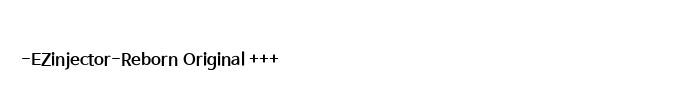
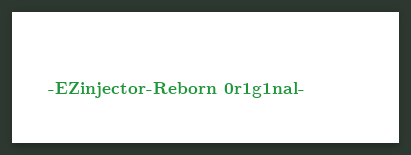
- -EZinjector-Reborn Original +++
+ -EZinjector-Reborn 0r1g1nal-

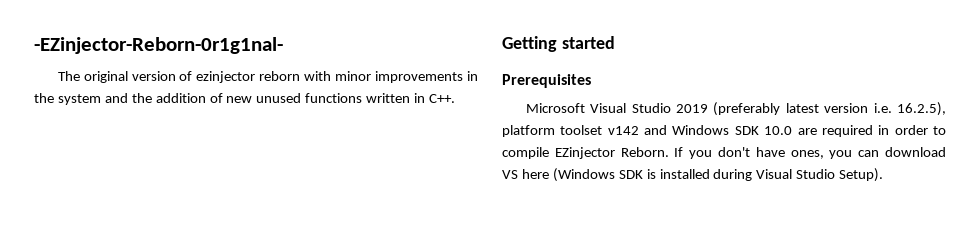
- -EZinjector-Reborn 0r1g1nal-
+ -EZinjector-Reborn-0r1g1nal-
+ The original version of ezinjector reborn with minor improvements in the system and the addition of new unused functions written in C++.
+ Getting started
+ Prerequisites
+ Microsoft Visual Studio 2019 (preferably latest version i.e. 16.2.5), platform toolset v142 and Windows SDK 10.0 are required in order to compile EZinjector Reborn. If you don't have ones, you can download VS here (Windows SDK is installed during Visual Studio Setup).

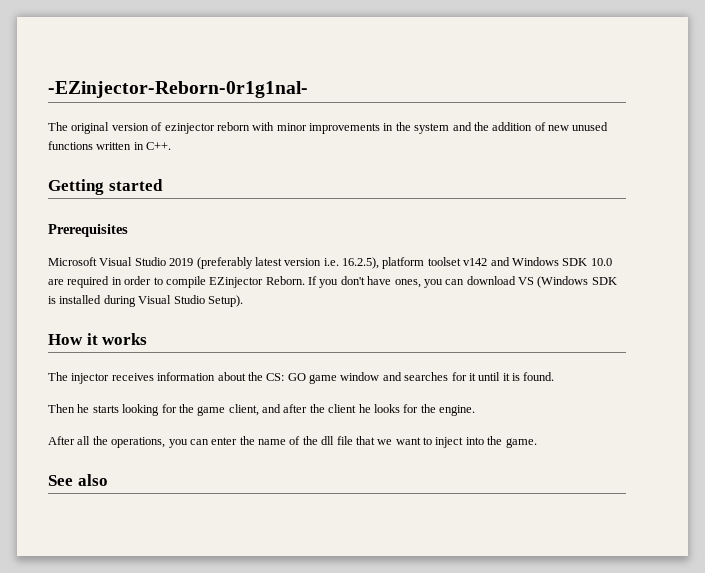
- If you don't have ones, you can download VS here (Windows SDK is installed during Visual Studio Setup).
+ If you don't have ones, you can download VS (Windows SDK is installed during Visual Studio Setup).
+ How it works
+ The injector receives information about the CS: GO game window and searches for it until it is found.
+ Then he starts looking for the game client, and after the client he looks for the engine.
+ After all the operations, you can enter the name of the dll file that we want to inject into the game.
+ See also

